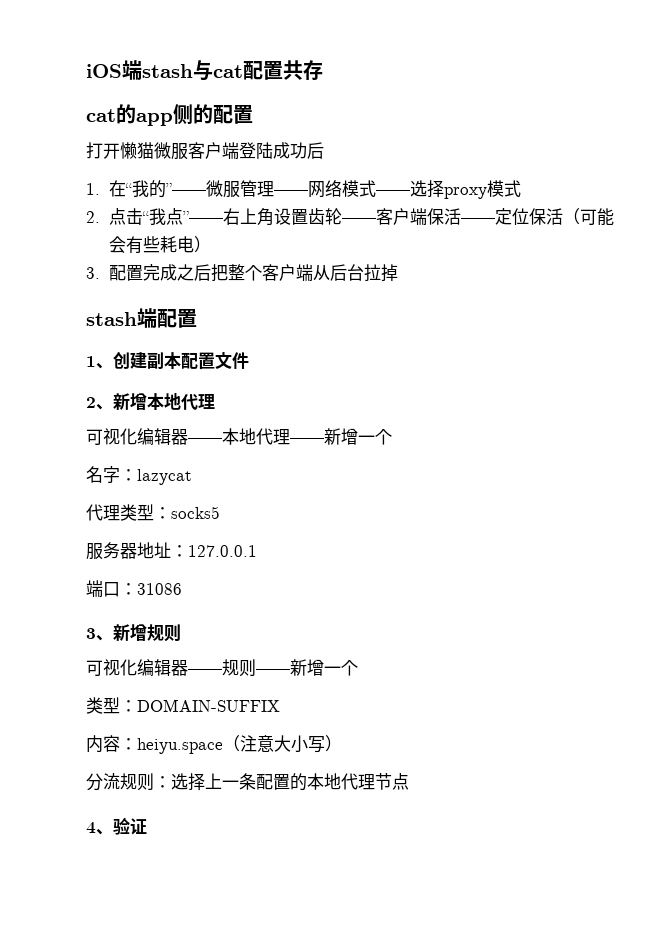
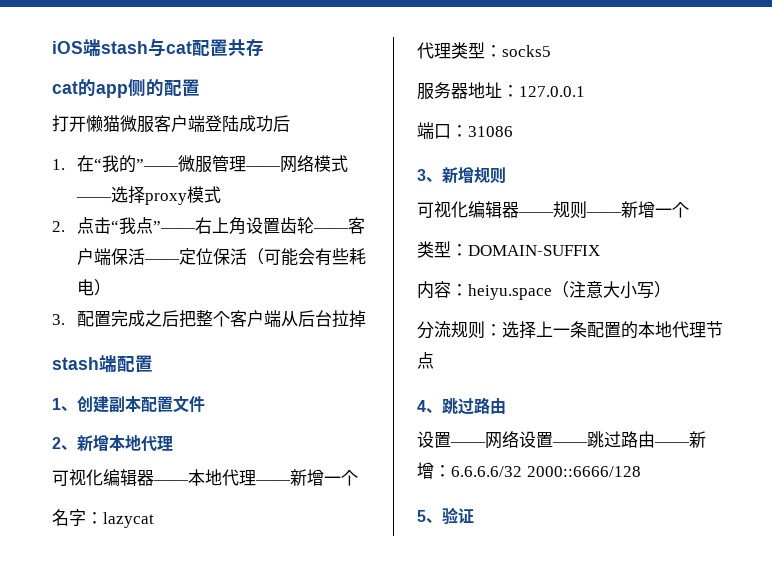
- 4、验证
+ 4、跳过路由
+ 设置——网络设置——跳过路由——新增：6.6.6.6/32 2000::6666/128
+ 5、验证

